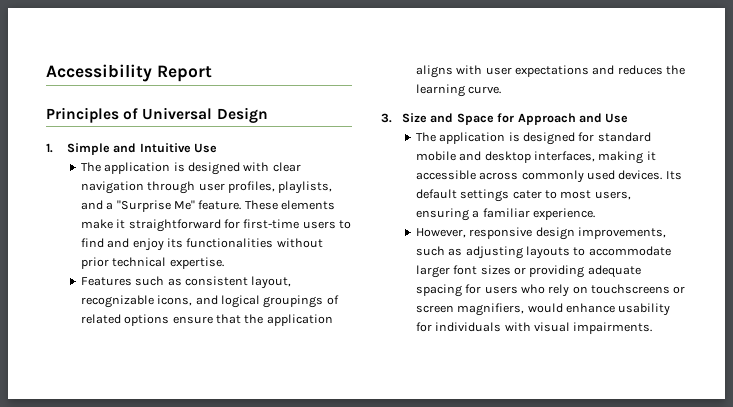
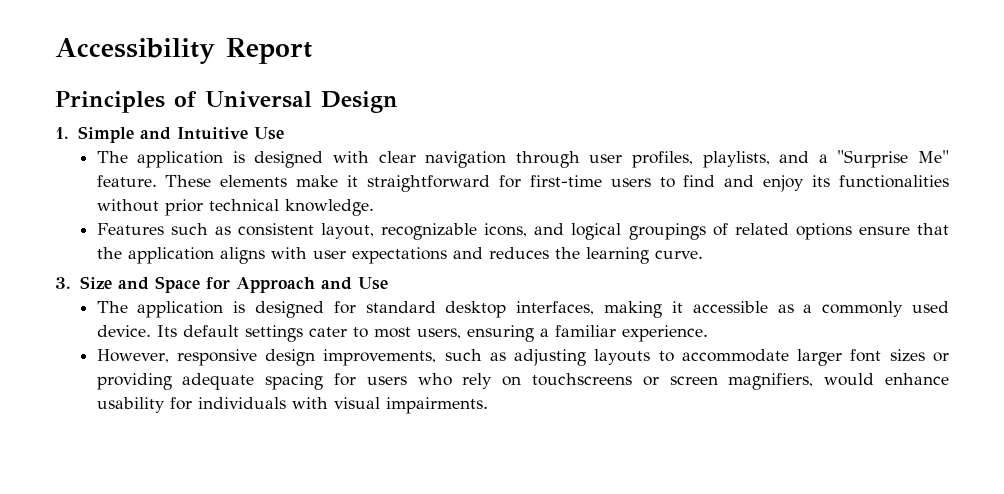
- These elements make it straightforward for first-time users to find and enjoy its functionalities without prior technical expertise.
+ These elements make it straightforward for first-time users to find and enjoy its functionalities without prior technical knowledge.
- The application is designed for standard mobile and desktop interfaces, making it accessible across commonly used devices.
+ The application is designed for standard desktop interfaces, making it accessible as a commonly used device.

